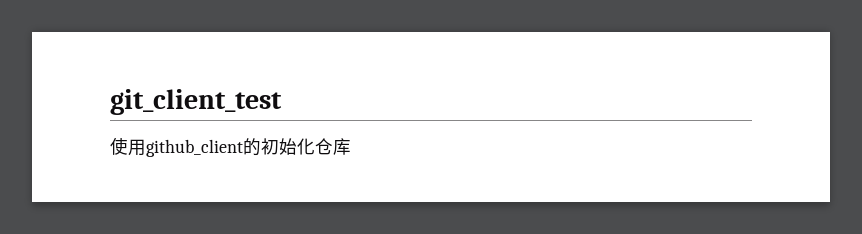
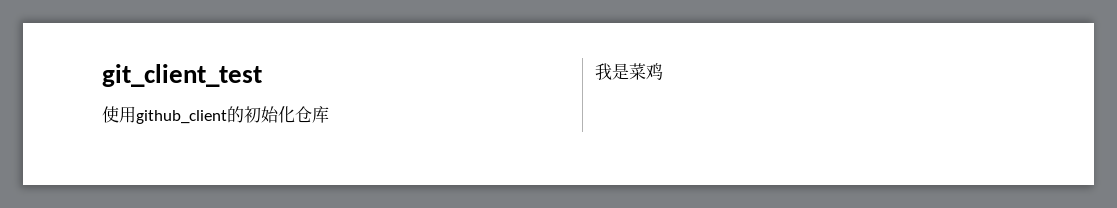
+ 我是菜鸡

